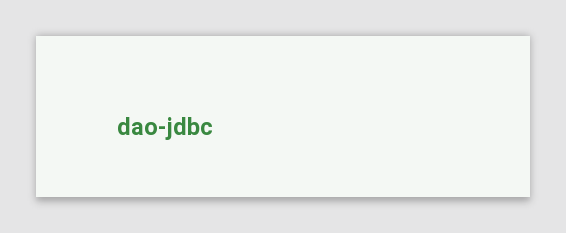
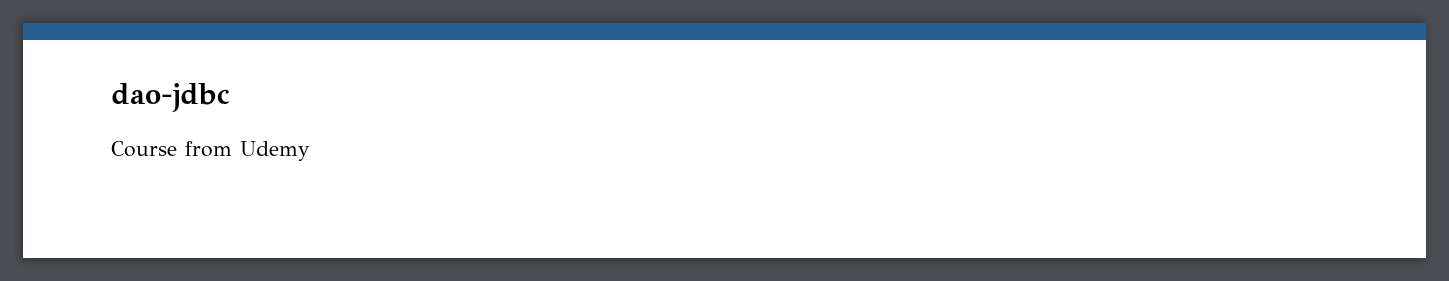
+ Course from Udemy

